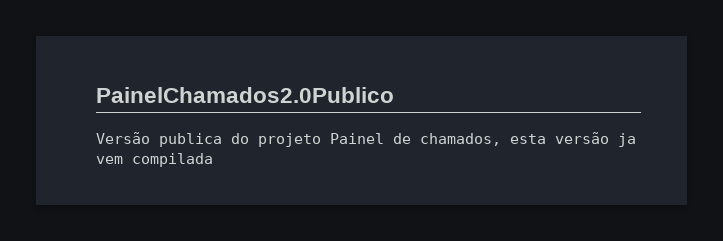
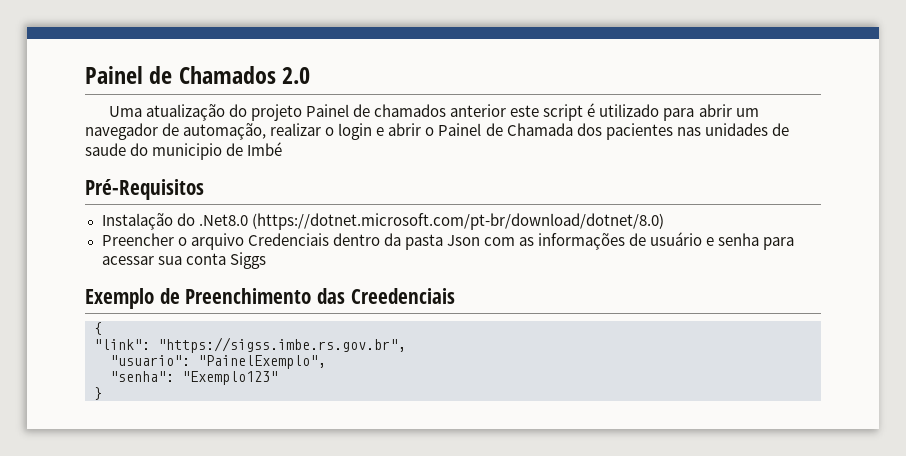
- PainelChamados2.0Publico
- Versão publica do projeto Painel de chamados, esta versão ja vem compilada
+ Painel de Chamados 2.0
+ Uma atualização do projeto Painel de chamados anterior este script é utilizado para abrir um navegador de automação, realizar o login e abrir o Painel de Chamada dos pacientes nas unidades de saude do municipio de Imbé
+ Pré-Requisitos
+ Instalação do .Net8.0 (https://dotnet.microsoft.com/pt-br/download/dotnet/8.0)
+ Preencher o arquivo Credenciais dentro da pasta Json com as informações de usuário e senha para acessar sua conta Siggs
+ Exemplo de Preenchimento das Creedenciais
+ {
+ "link": "https://sigss.imbe.rs.gov.br",
+ "usuario": "PainelExemplo",
+ "senha": "Exemplo123"
+ }

